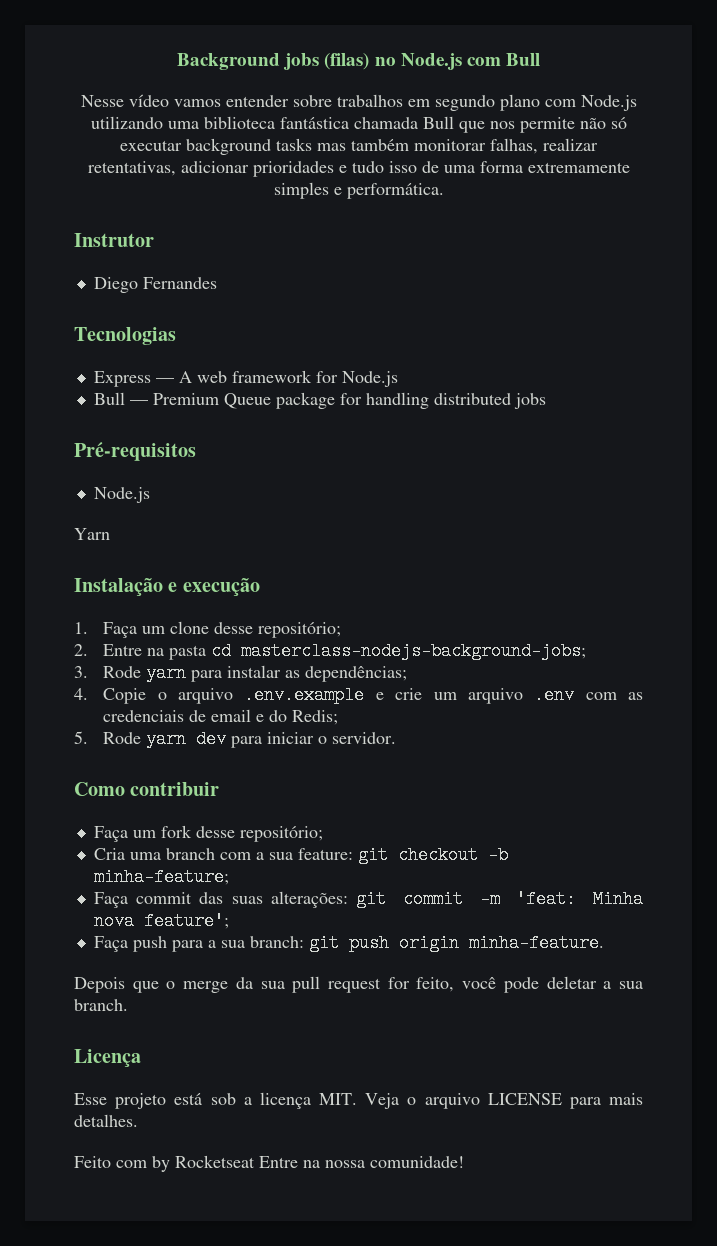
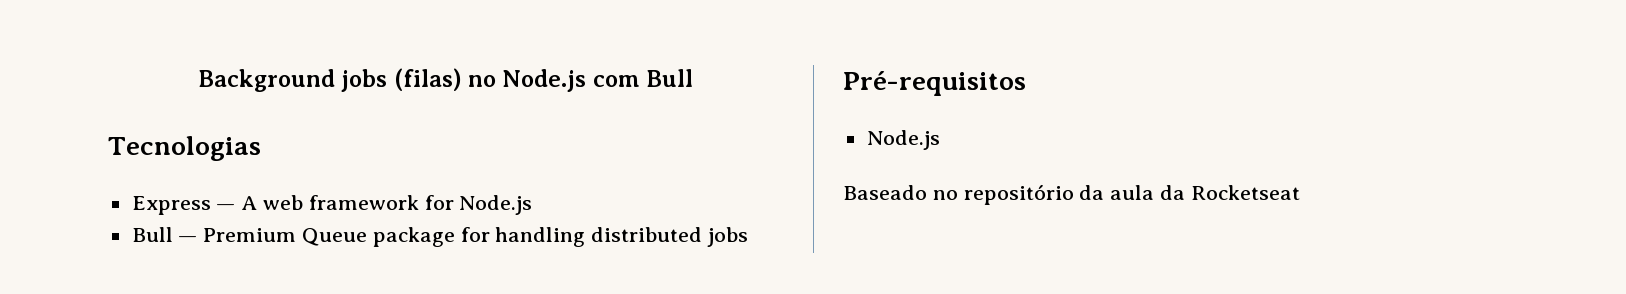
- Nesse vídeo vamos entender sobre trabalhos em segundo plano com Node.js utilizando uma biblioteca fantástica chamada Bull que nos permite não só executar background tasks mas também monitorar falhas, realizar retentativas, adicionar prioridades e tudo isso de uma forma extremamente simples e performática.
- Instrutor
- Diego Fernandes
- Yarn
- Instalação e execução
- 1. Faça um clone desse repositório;
- 2. Entre na pasta cd masterclass-nodejs-background-jobs;
- 3. Rode yarn para instalar as dependências;
- 4. Copie o arquivo .env.example e crie um arquivo .env com as credenciais de email e do Redis;
- 5. Rode yarn dev para iniciar o servidor.
- Como contribuir
- Faça um fork desse repositório;
- Cria uma branch com a sua feature: git checkout -b minha-feature;
- Faça commit das suas alterações: git commit -m 'feat: Minha nova feature';
- Faça push para a sua branch: git push origin minha-feature.
- Depois que o merge da sua pull request for feito, você pode deletar a sua branch.
- Licença
- Esse projeto está sob a licença MIT. Veja o arquivo LICENSE para mais detalhes.
- Feito com by Rocketseat Entre na nossa comunidade!
+ Baseado no repositório da aula da Rocketseat

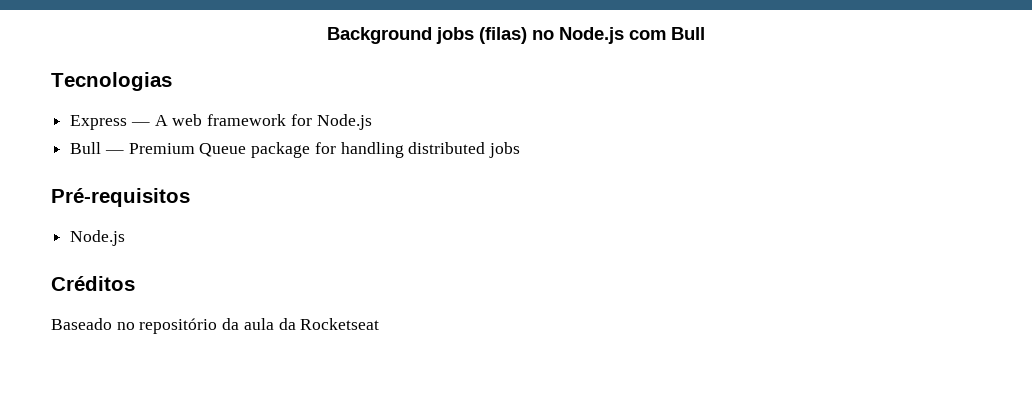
+ Créditos

